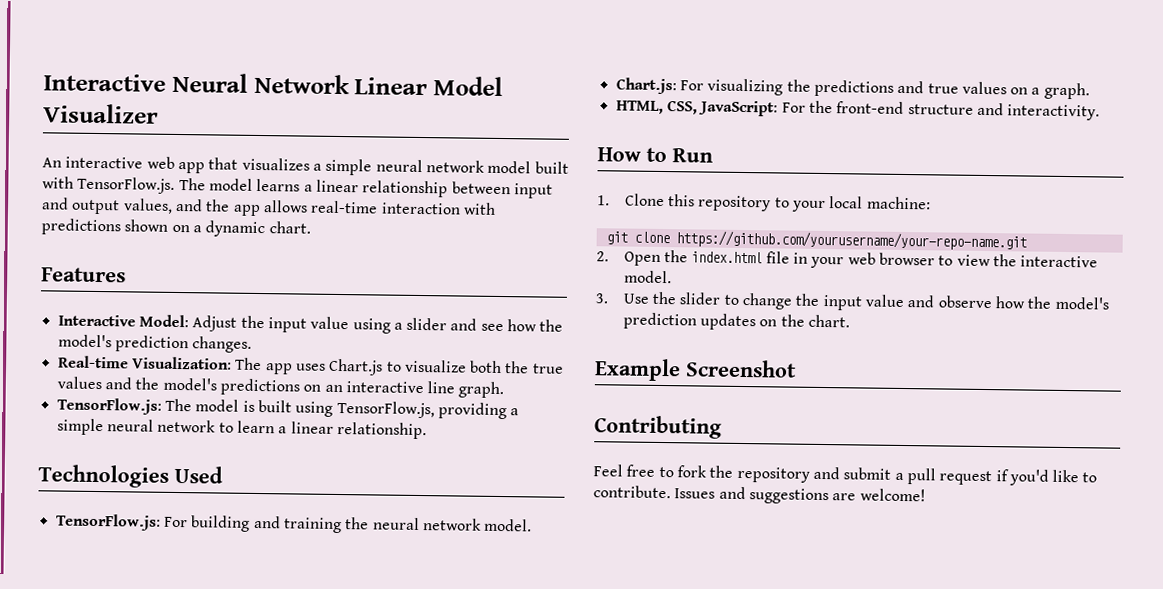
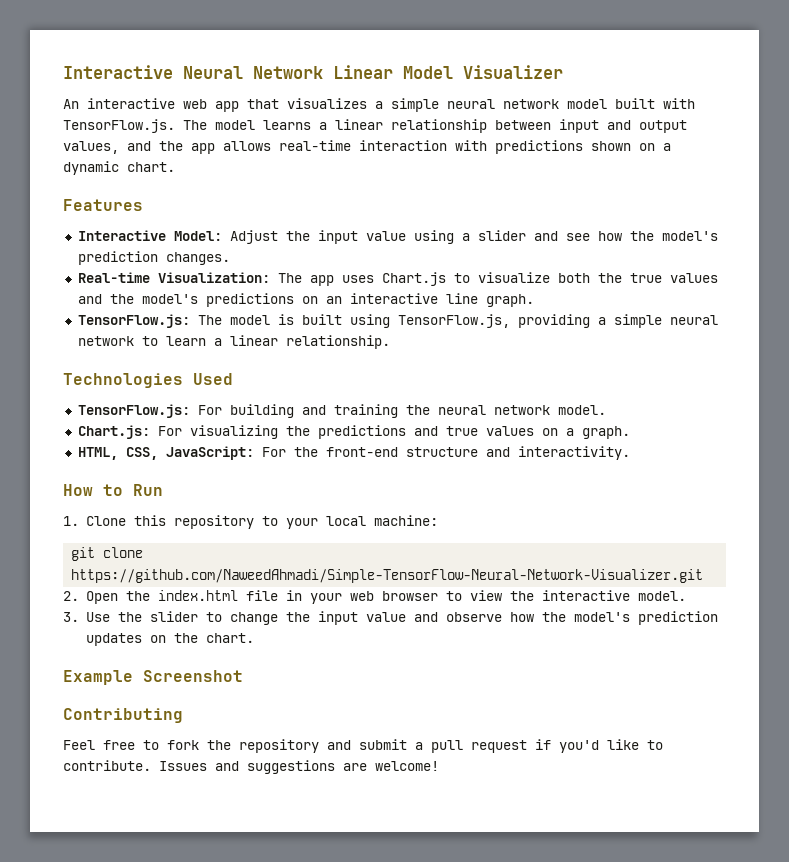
- git clone https://github.com/yourusername/your-repo-name.git
+ git clone https://github.com/NaweedAhmadi/Simple-TensorFlow-Neural-Network-Visualizer.git

